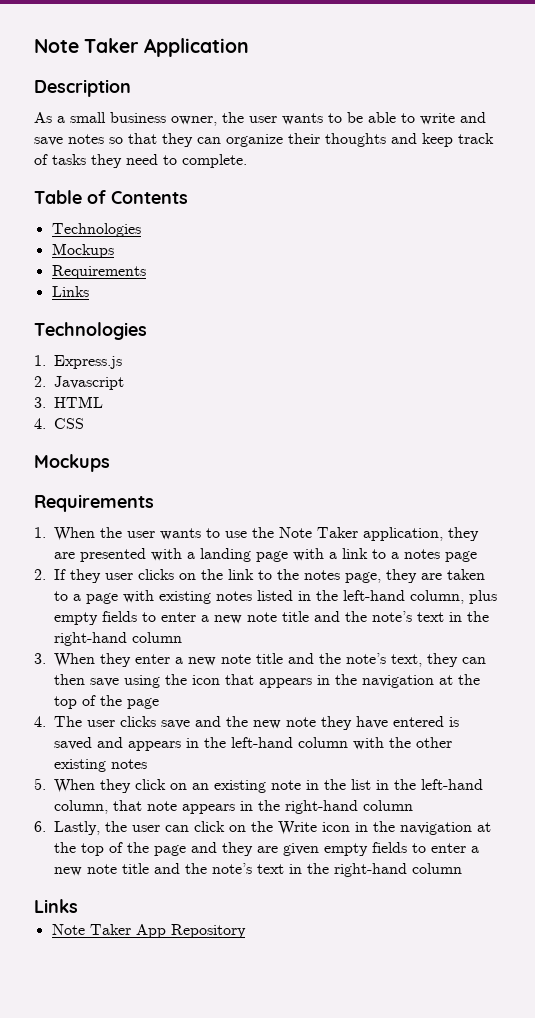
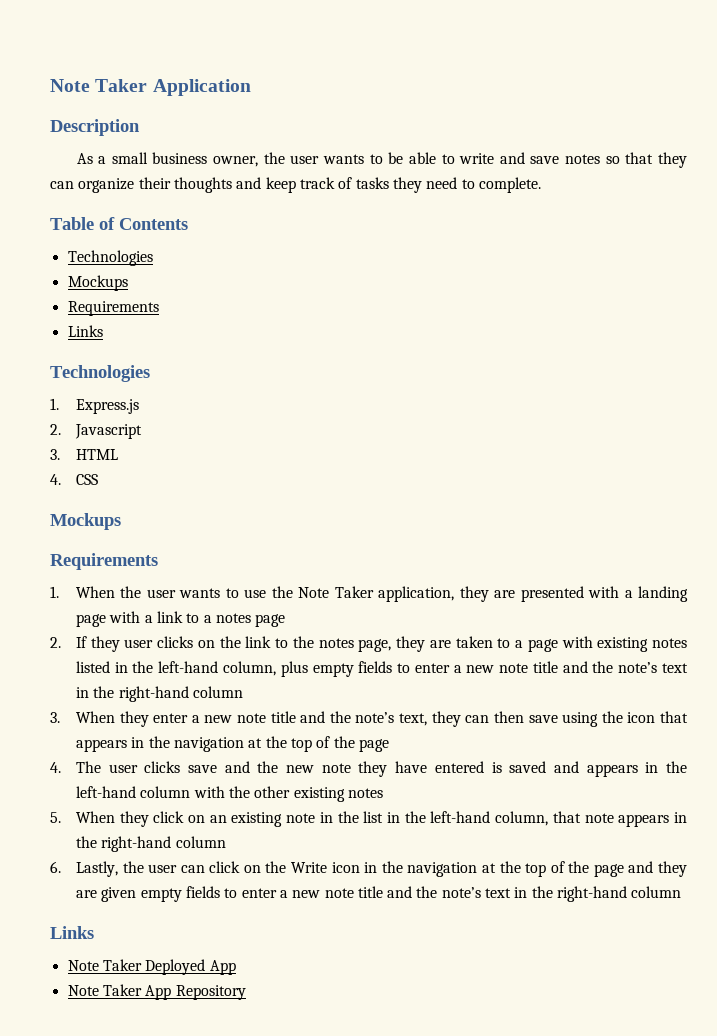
+ Note Taker Deployed App

